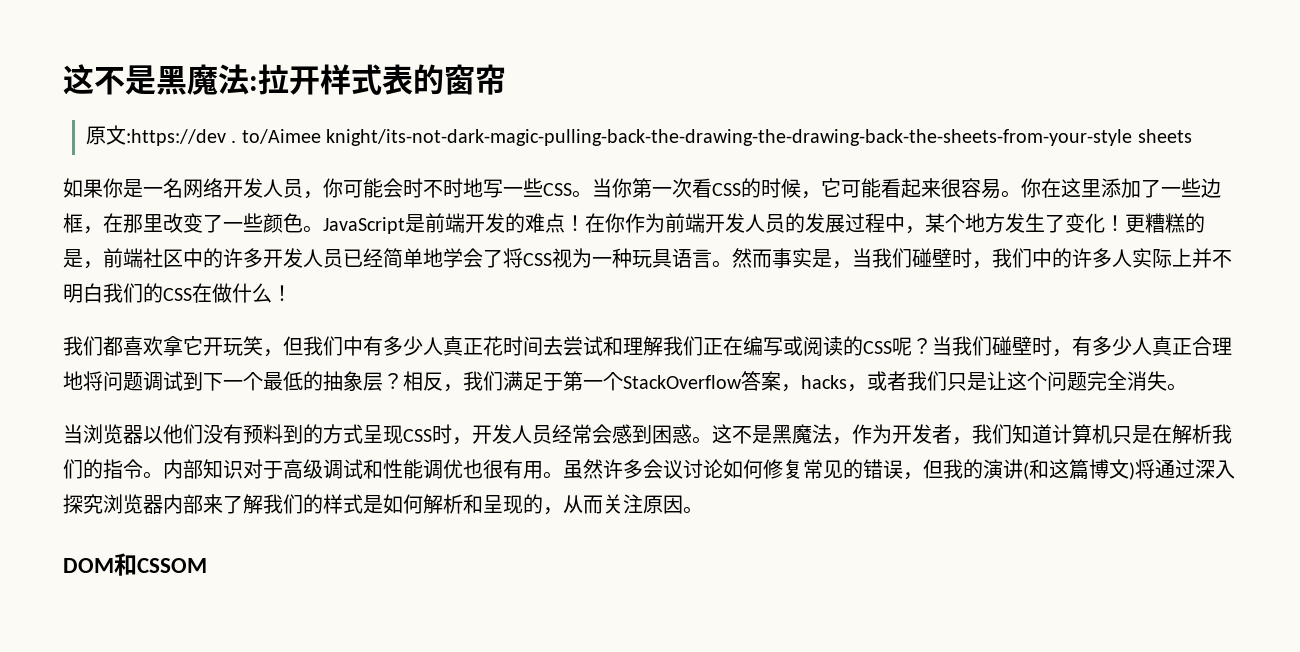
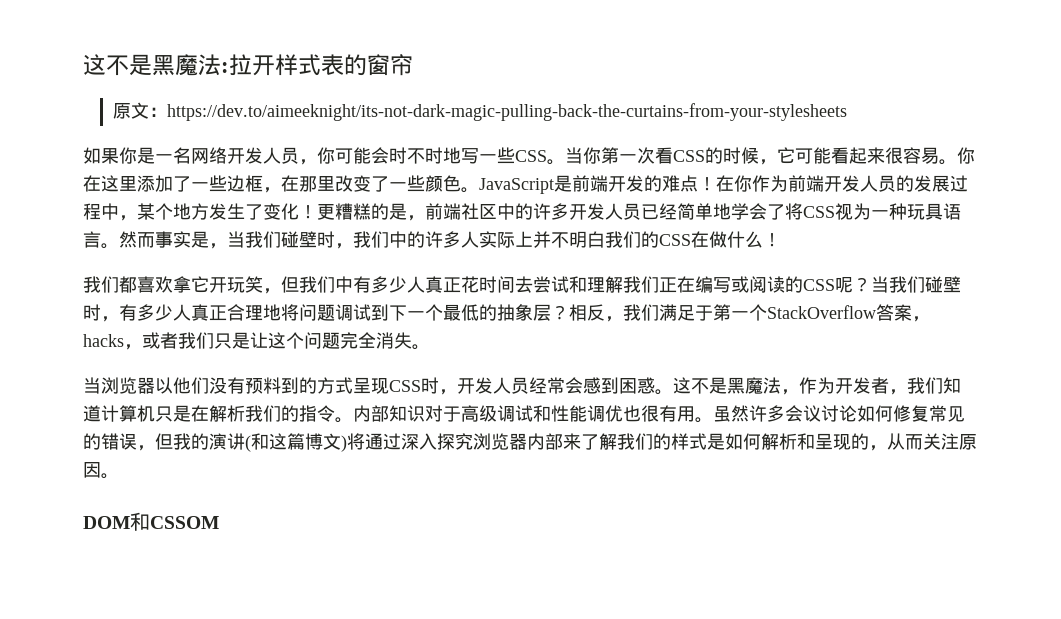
- 原文:https://dev . to/Aimee knight/its-not-dark-magic-pulling-back-the-drawing-the-drawing-back-the-sheets-from-your-style sheets
+ 原文：https://dev.to/aimeeknight/its-not-dark-magic-pulling-back-the-curtains-from-your-stylesheets

